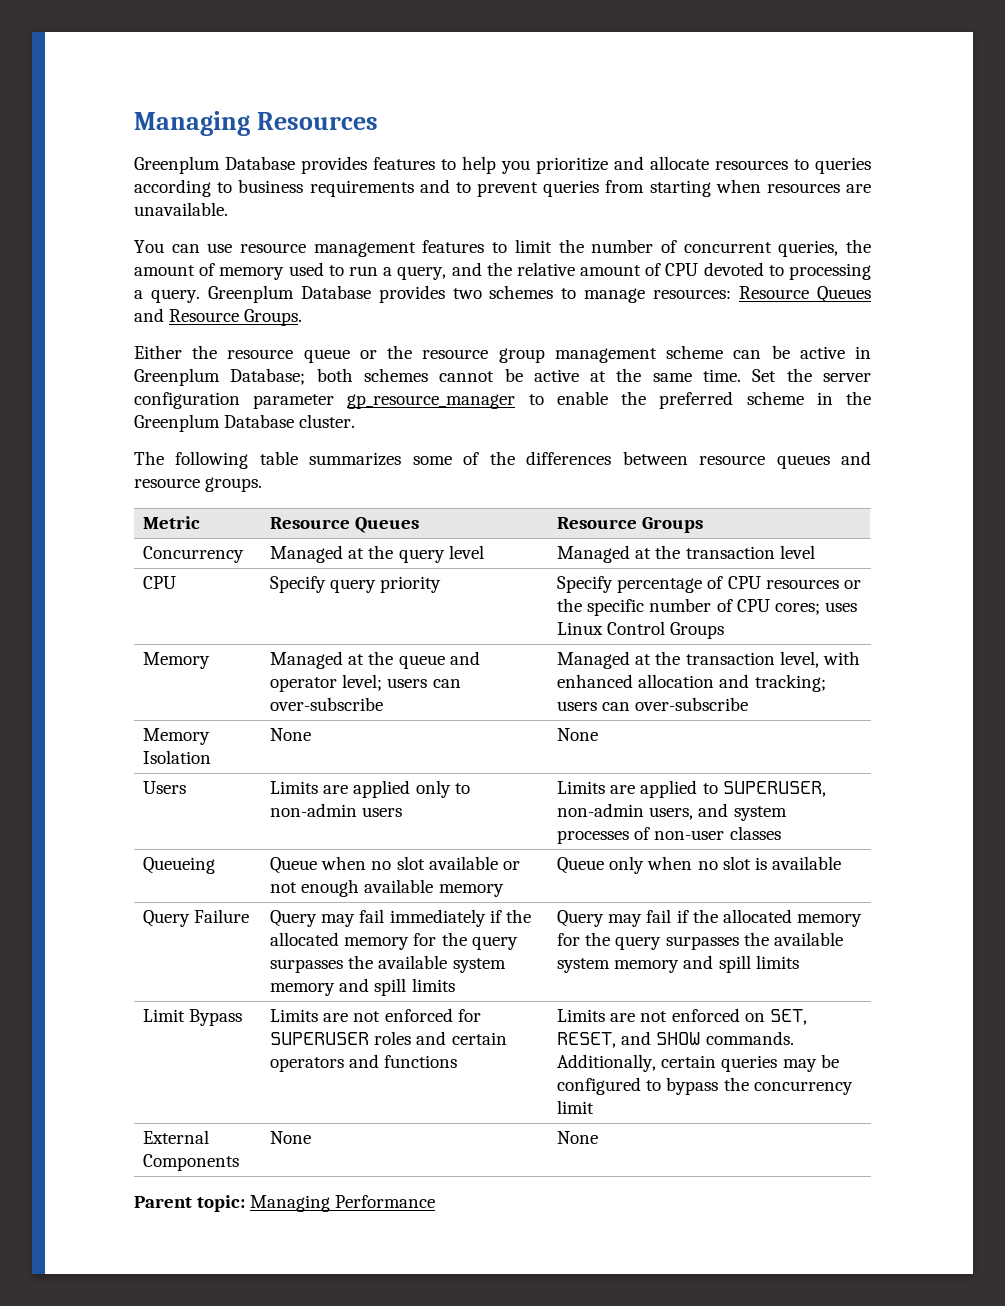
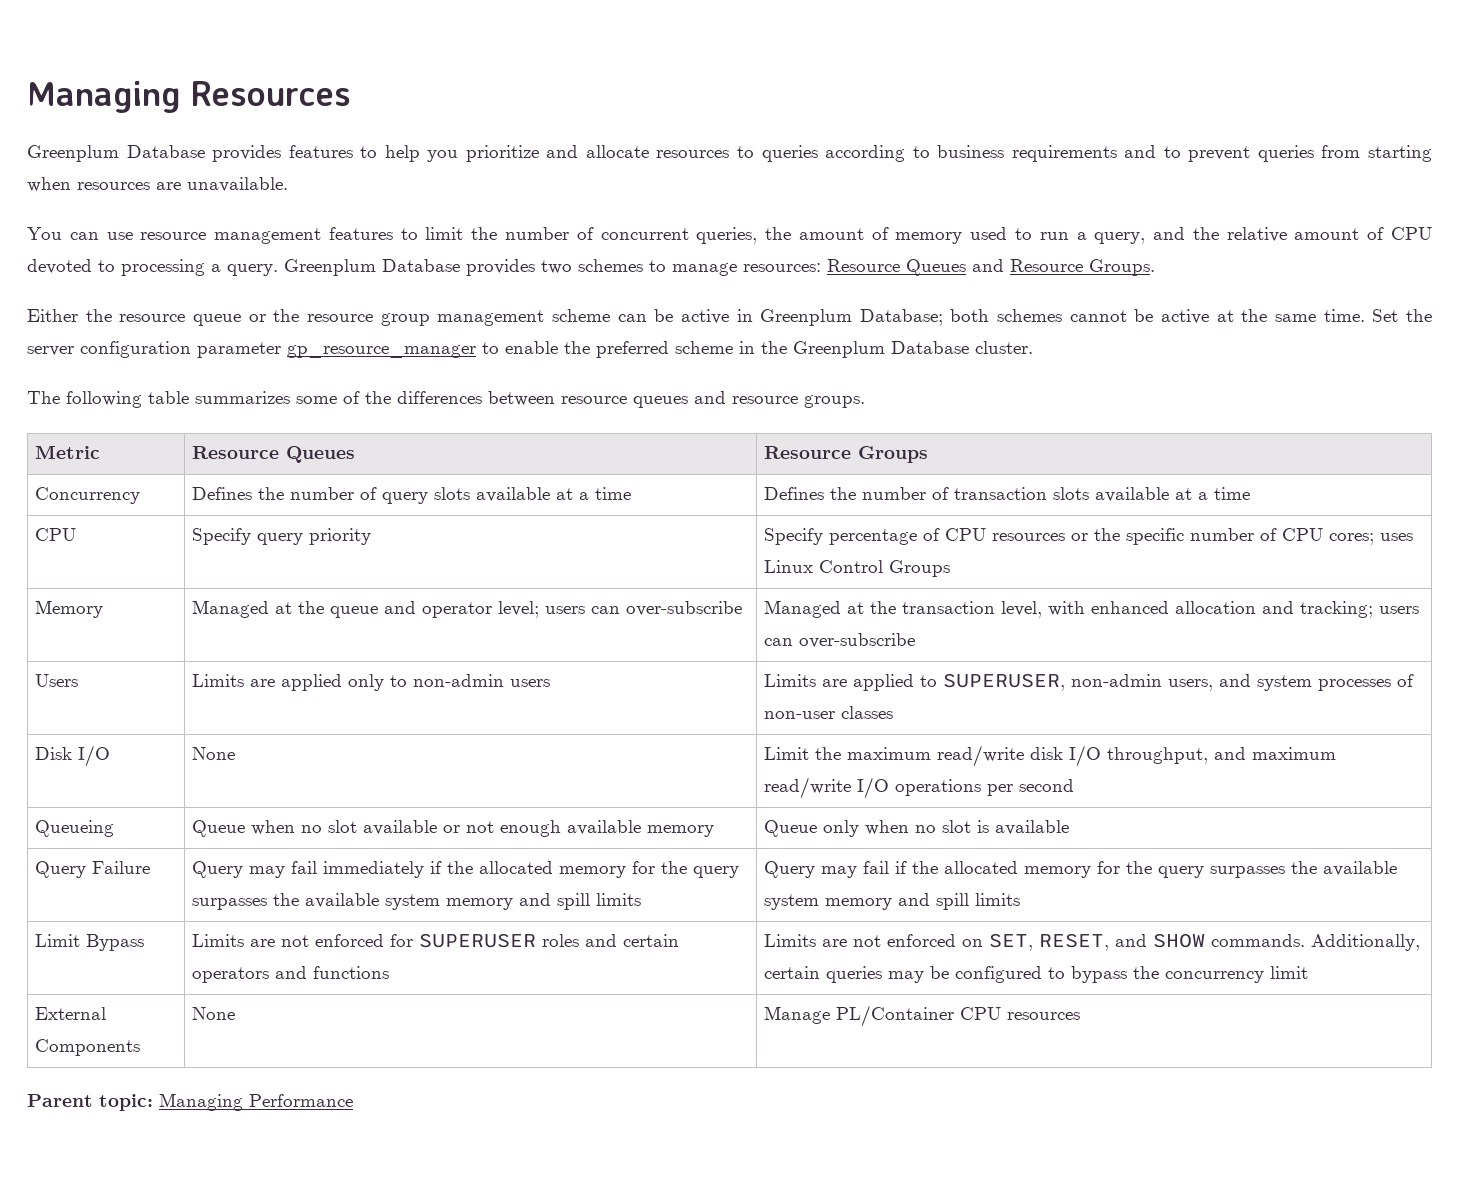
- Concurrency | Managed at the query level | Managed at the transaction level
+ Concurrency | Defines the number of query slots available at a time | Defines the number of transaction slots available at a time
- Memory Isolation | None | None
+ Disk I/O | None | Limit the maximum read/write disk I/O throughput, and maximum read/write I/O operations per second
- External Components | None | None
+ External Components | None | Manage PL/Container CPU resources

